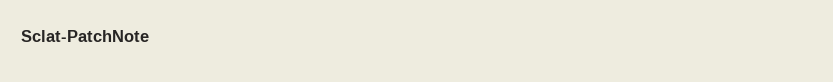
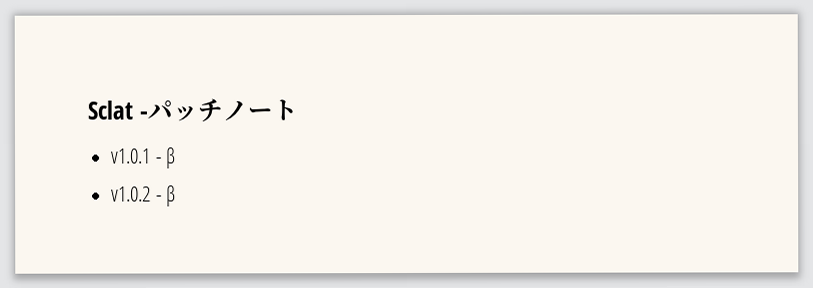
- Sclat-PatchNote
+ Sclat -パッチノート
+ v1.0.1 - β
+ v1.0.2 - β

